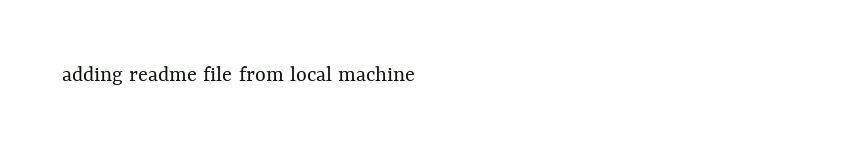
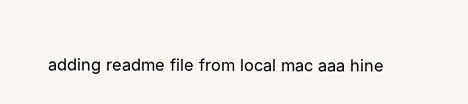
- adding readme file from local machine
+ adding readme file from local mac aaa hine

